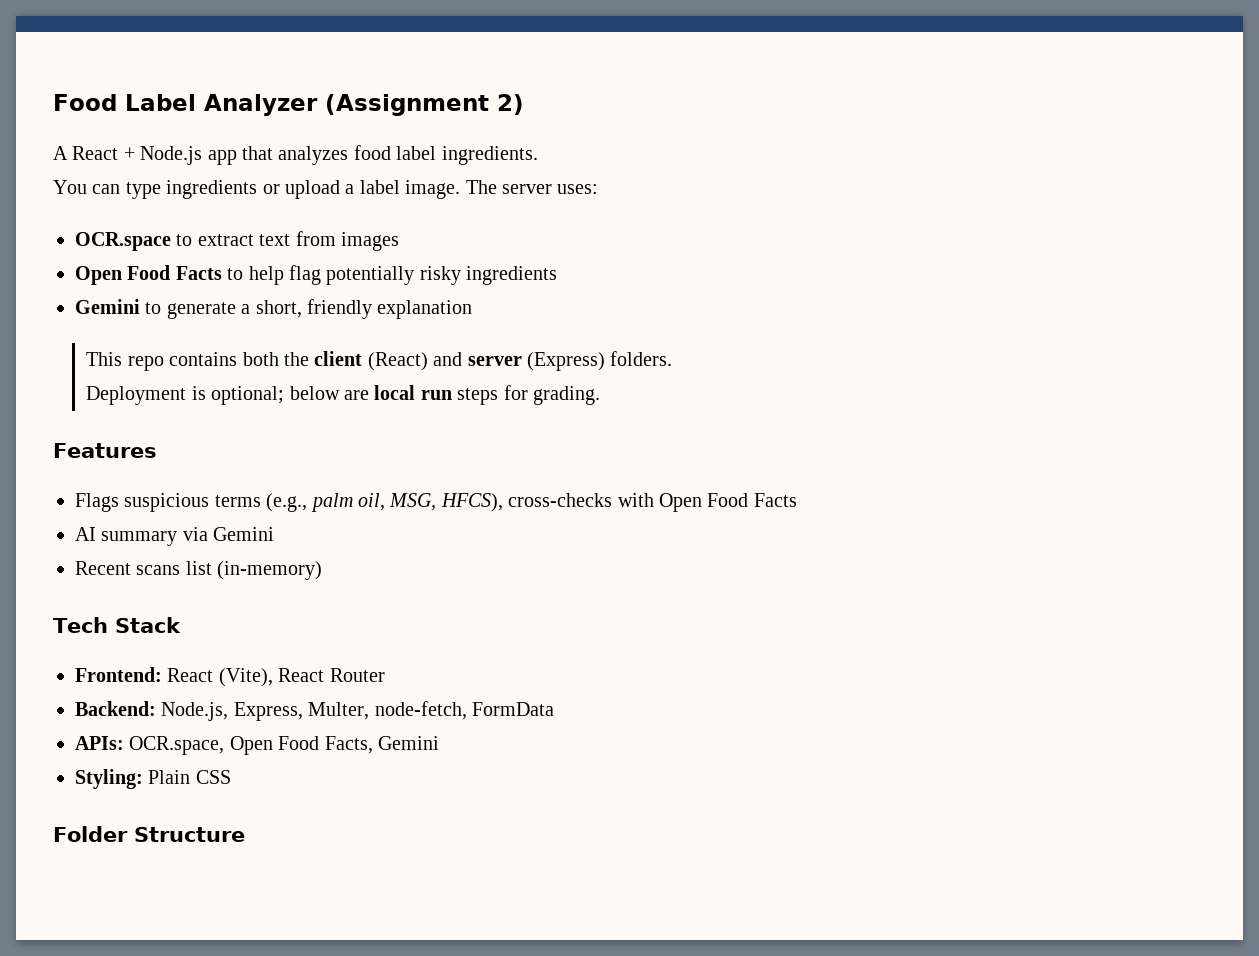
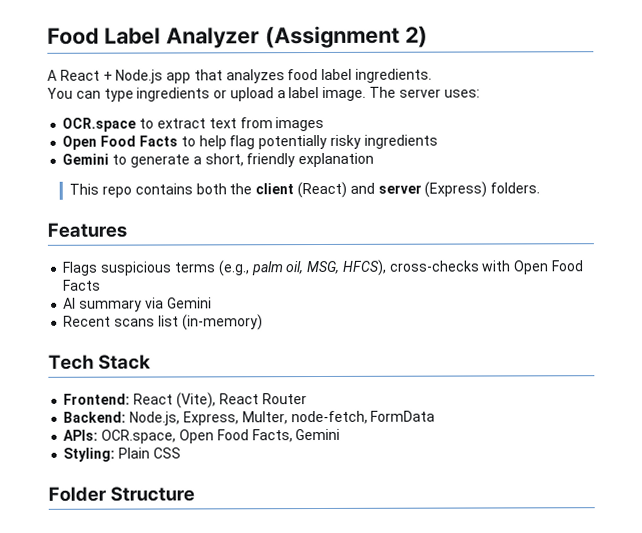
- Deployment is optional; below are local run steps for grading.

